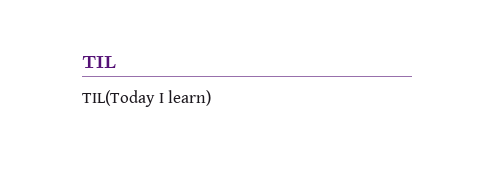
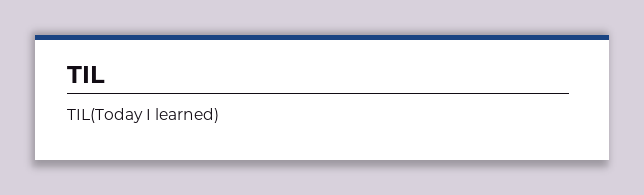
- TIL(Today I learn)
+ TIL(Today I learned)

